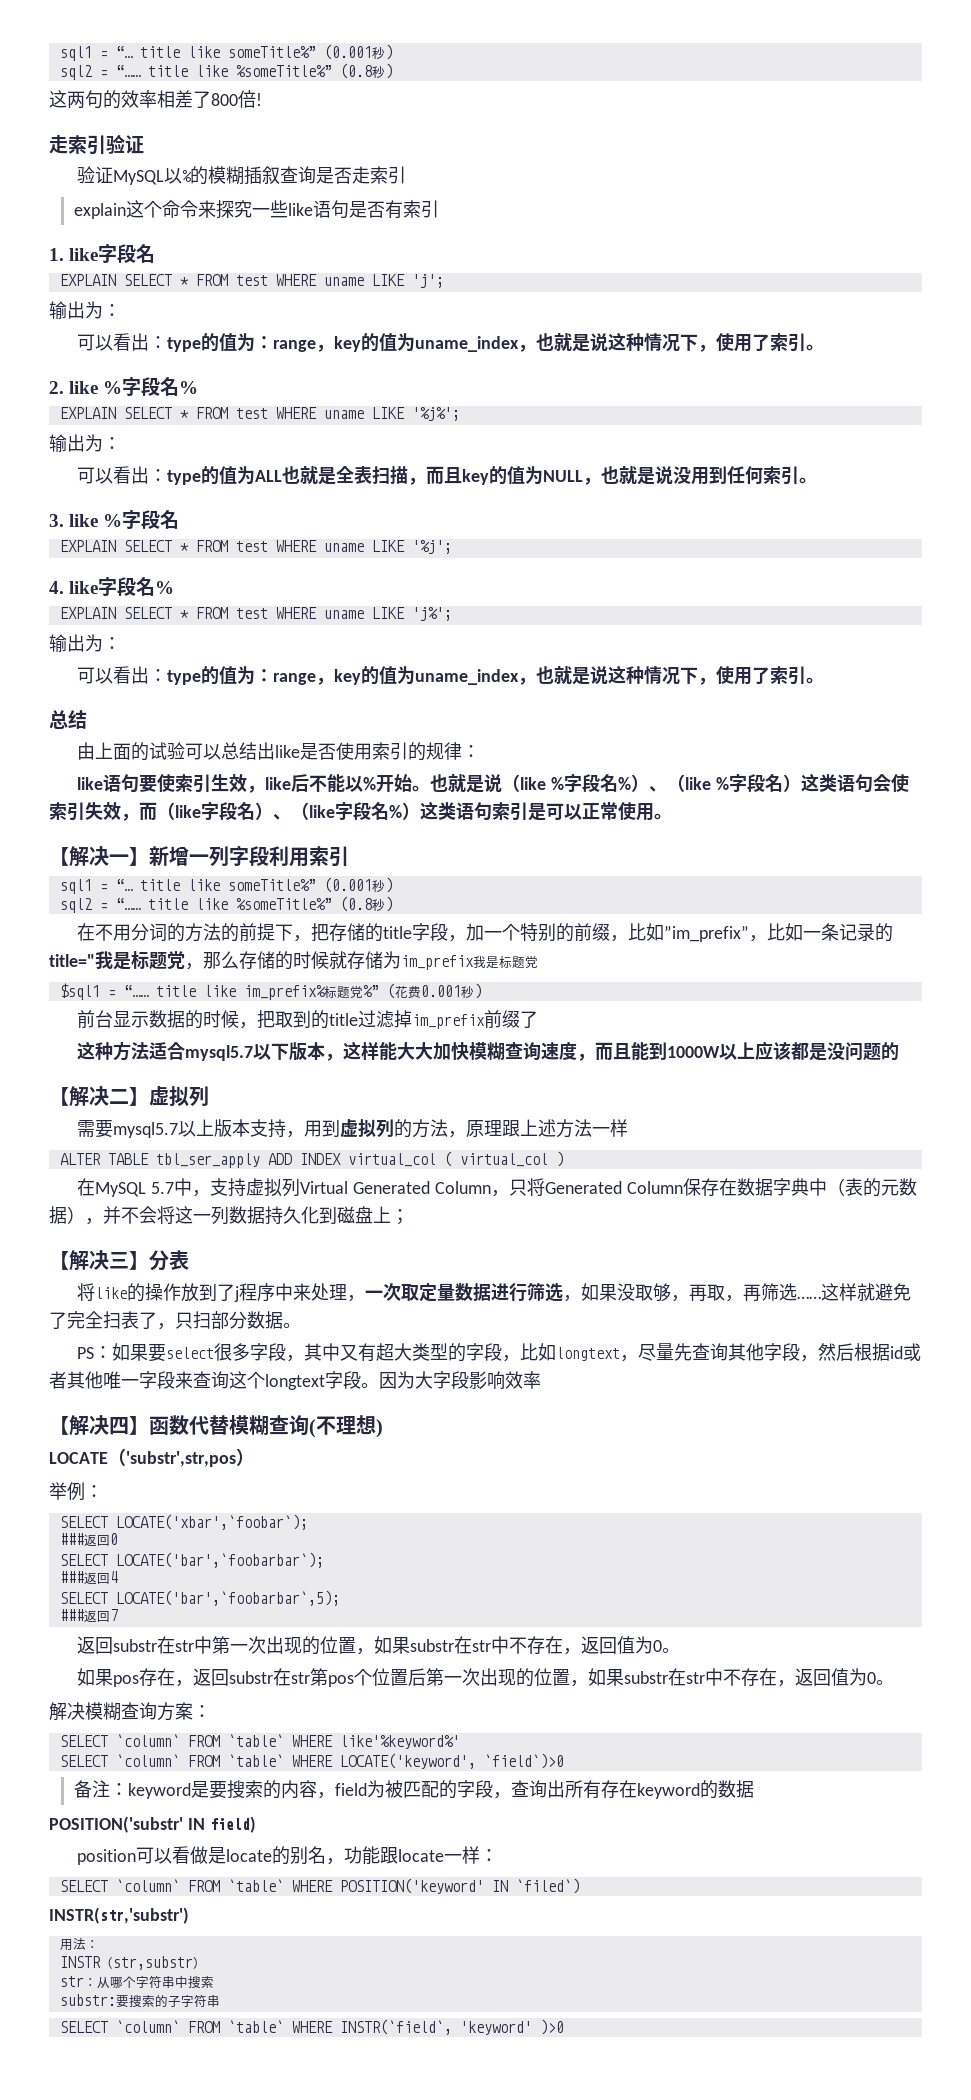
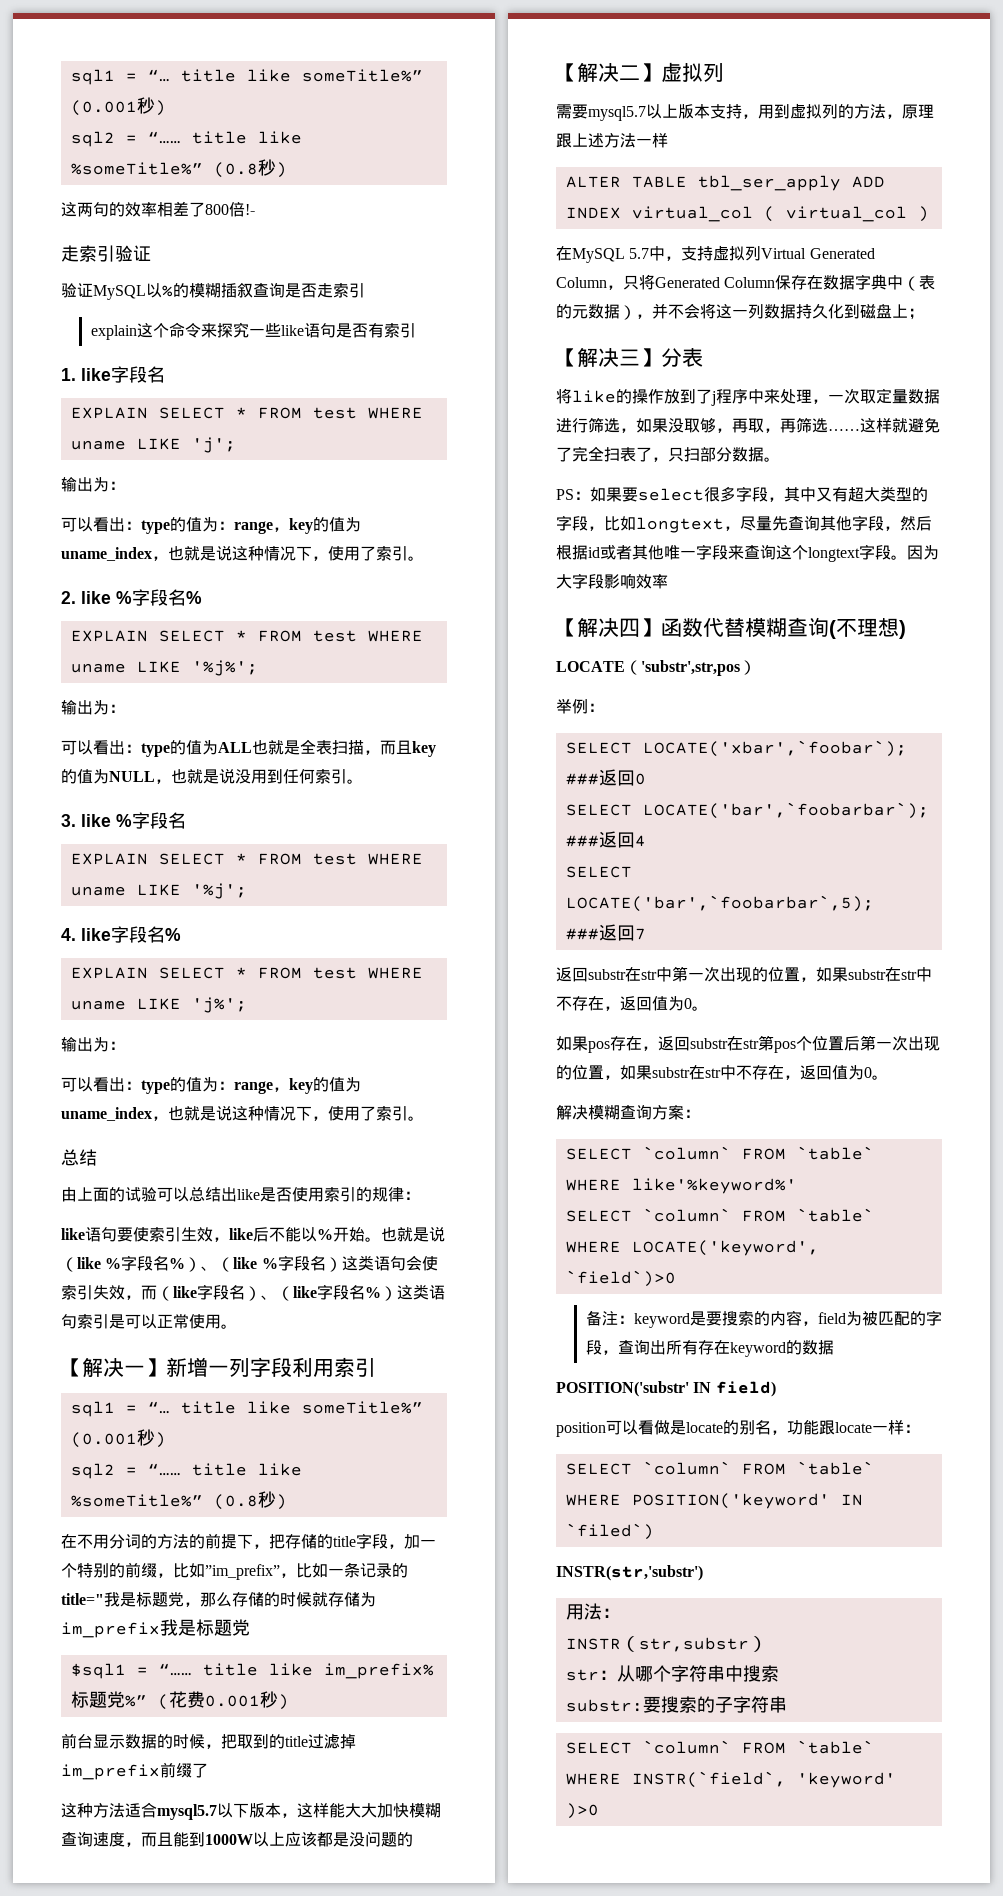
- 这两句的效率相差了800倍!
+ 这两句的效率相差了800倍!-

